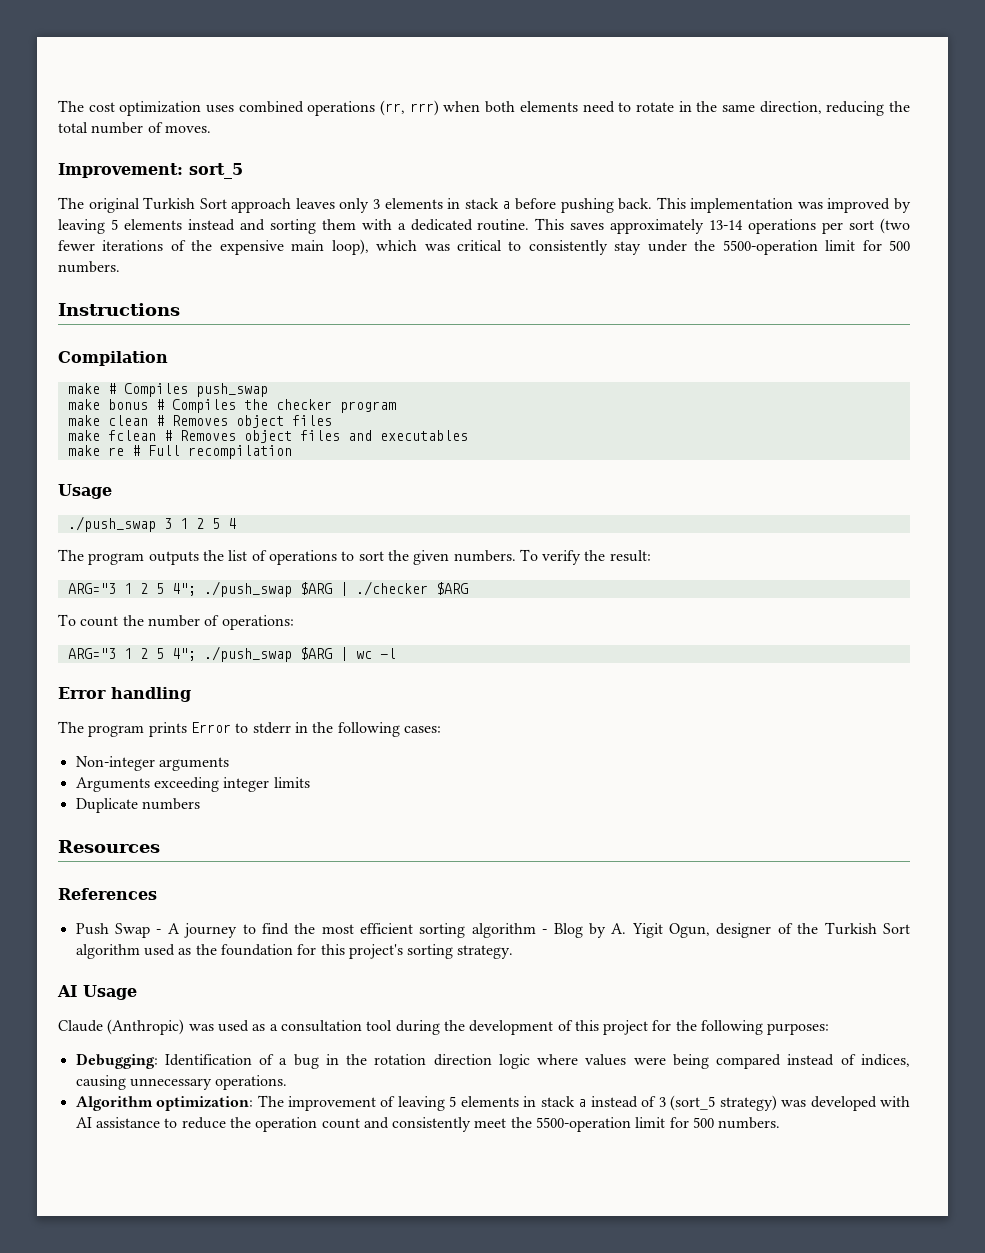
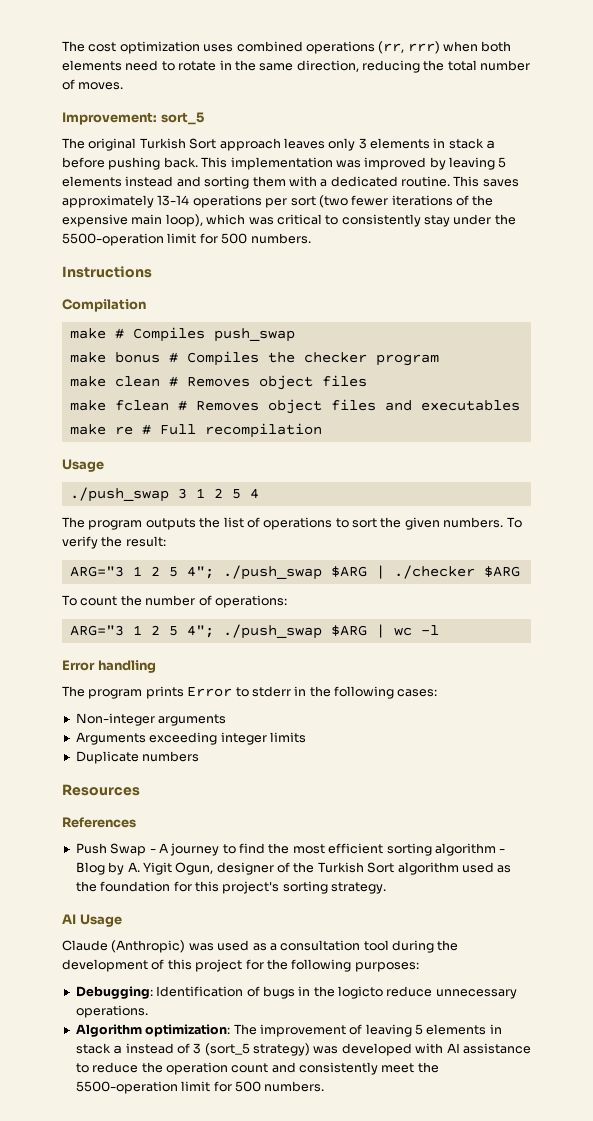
- Debugging: Identification of a bug in the rotation direction logic where values were being compared instead of indices, causing unnecessary operations.
+ Debugging: Identification of bugs in the logicto reduce unnecessary operations.

